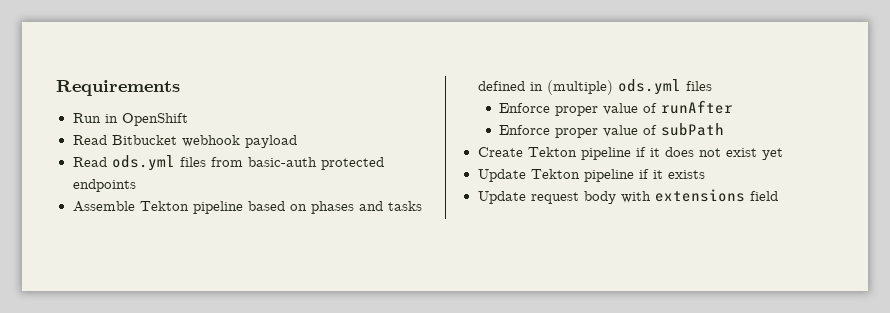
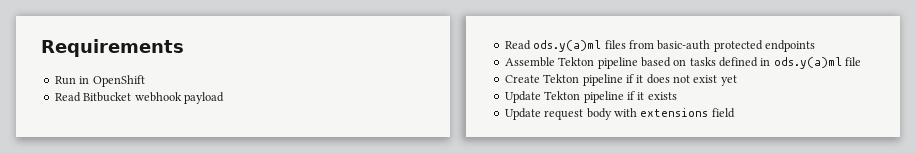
- Read ods.yml files from basic-auth protected endpoints
+ Read ods.y(a)ml files from basic-auth protected endpoints
- Assemble Tekton pipeline based on phases and tasks defined in (multiple) ods.yml files
- Enforce proper value of runAfter
- Enforce proper value of subPath
+ Assemble Tekton pipeline based on tasks defined in ods.y(a)ml file

